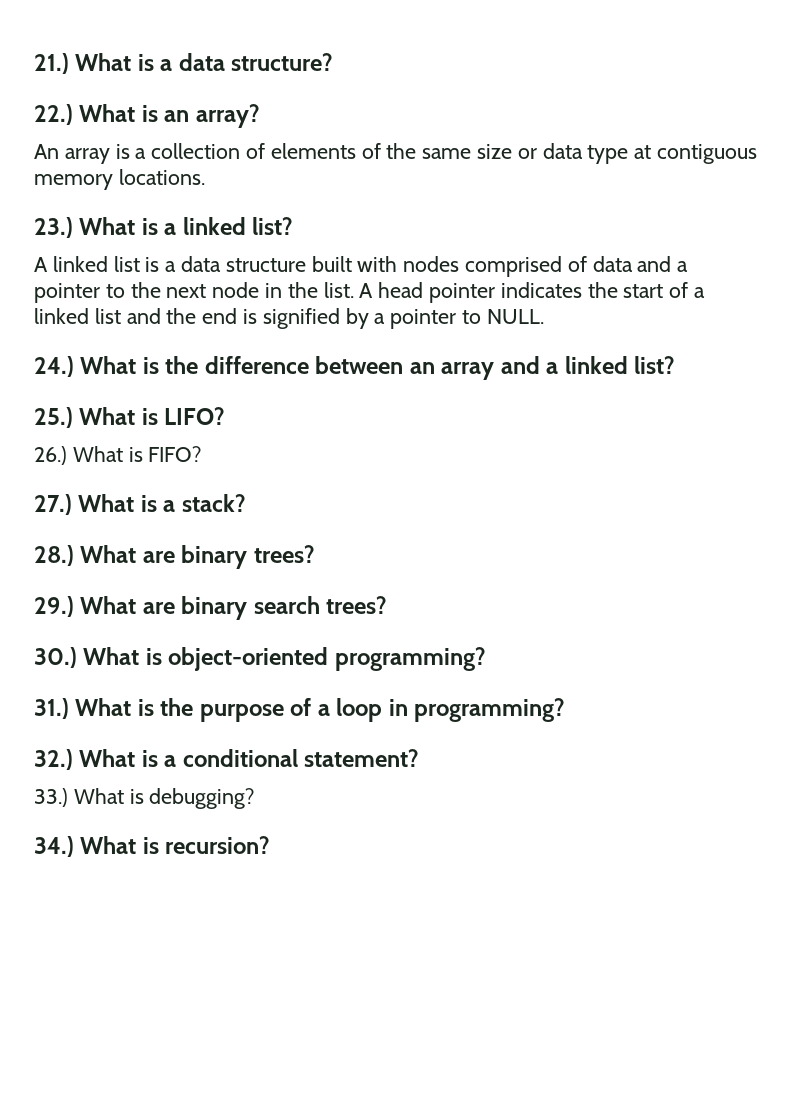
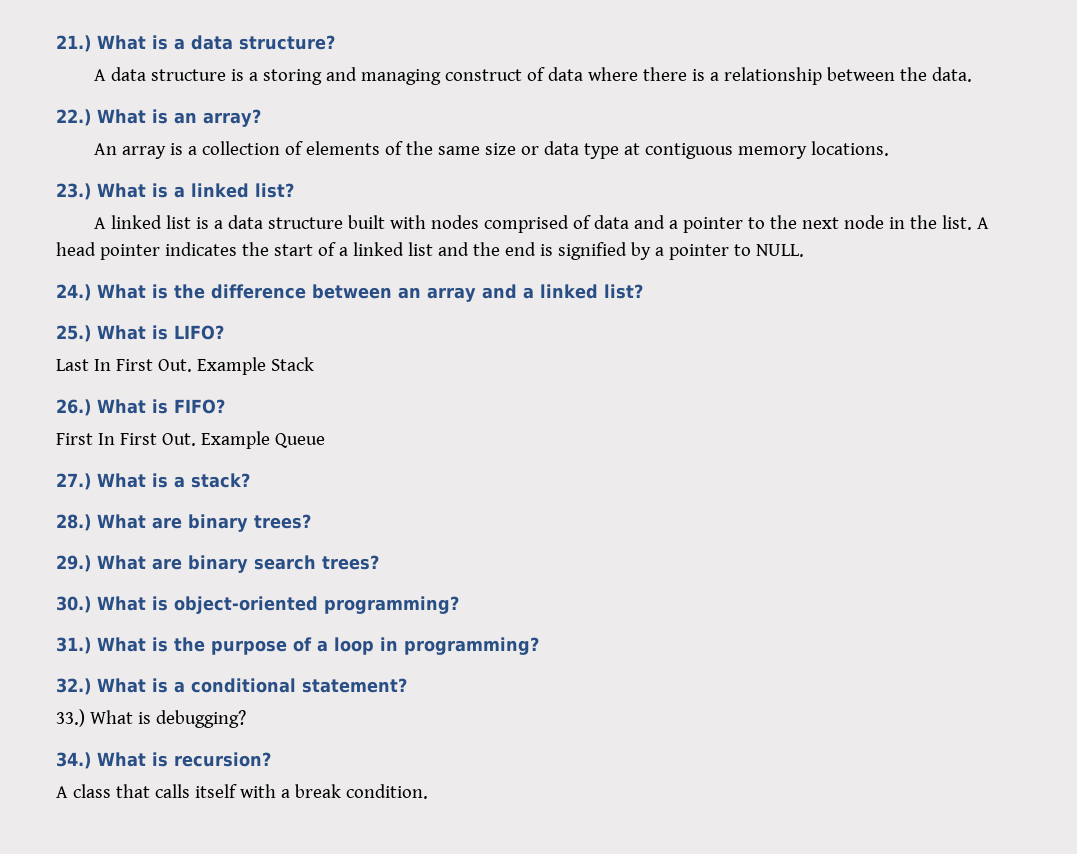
+ A data structure is a storing and managing construct of data where there is a relationship between the data.
+ Last In First Out. Example Stack
  26.) What is FIFO?
+ First In First Out. Example Queue
+ A class that calls itself with a break condition.

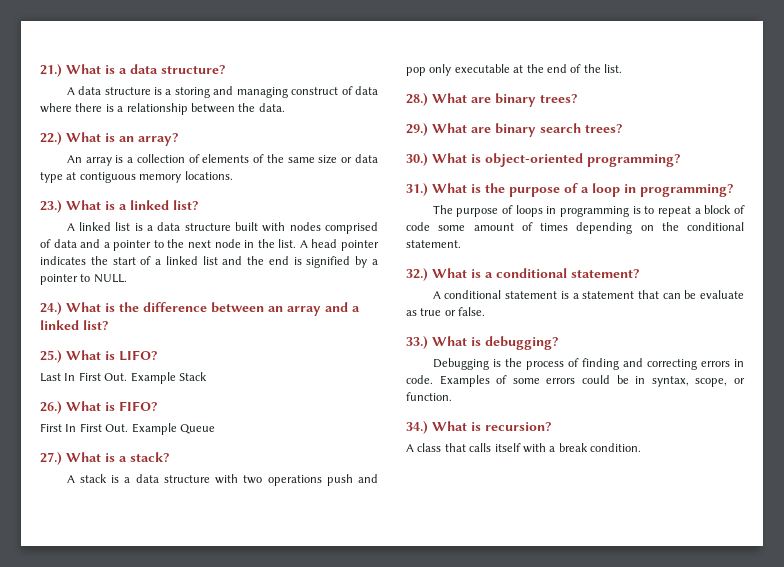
+ A stack is a data structure with two operations push and pop only executable at the end of the list.
+ The purpose of loops in programming is to repeat a block of code some amount of times depending on the conditional statement.
+ A conditional statement is a statement that can be evaluate as true or false.
  33.) What is debugging?
+ Debugging is the process of finding and correcting errors in code. Examples of some errors could be in syntax, scope, or function.

